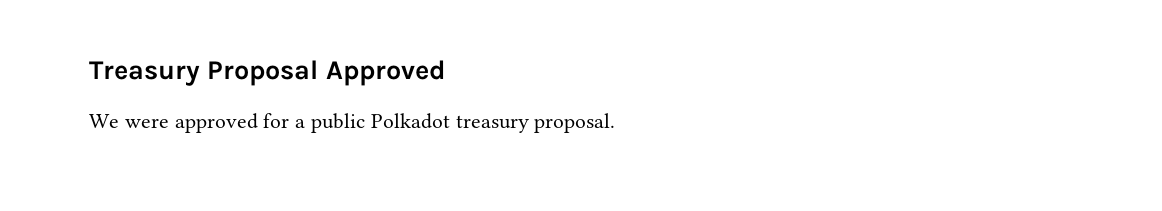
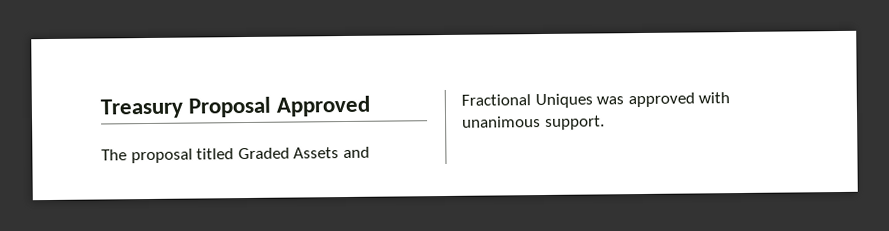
- We were approved for a public Polkadot treasury proposal.
+ The proposal titled Graded Assets and Fractional Uniques was approved with unanimous support.

